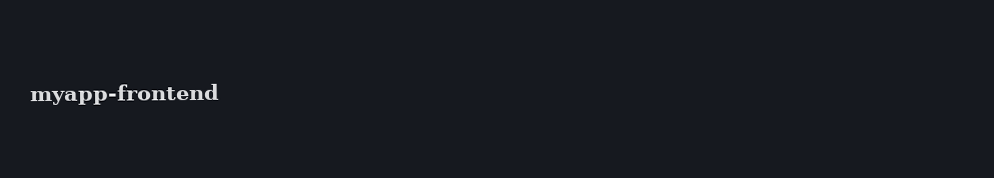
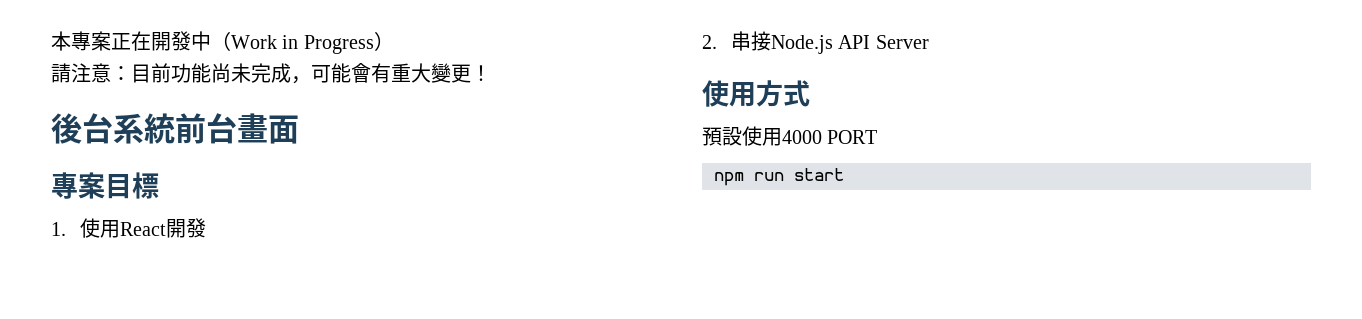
- myapp-frontend
+ 本專案正在開發中（Work in Progress）
+ 請注意：目前功能尚未完成，可能會有重大變更！
+ 後台系統前台畫面
+ 專案目標
+ 1.使用React開發
+ 2.串接Node.js API Server
+ 使用方式
+ 預設使用4000 PORT
+ npm run start

